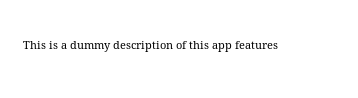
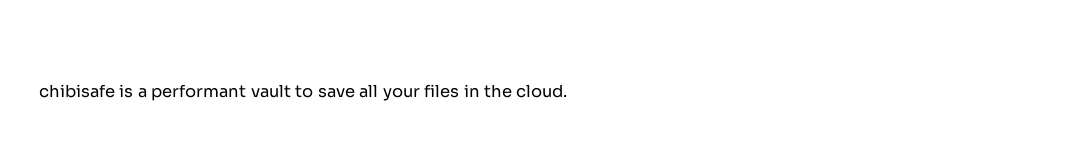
- This is a dummy description of this app features
+ chibisafe is a performant vault to save all your files in the cloud.

